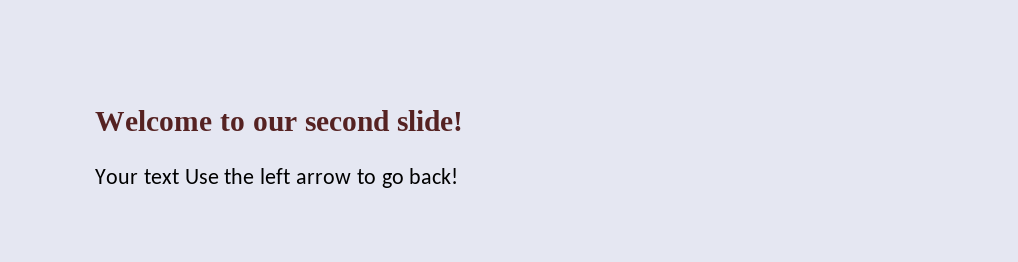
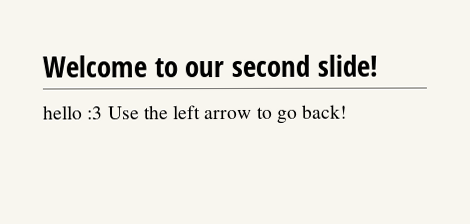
- Your text Use the left arrow to go back!
+ hello :3 Use the left arrow to go back!

